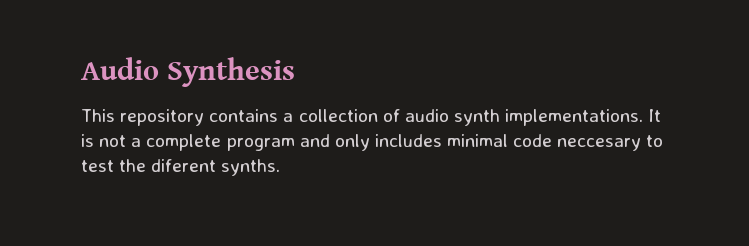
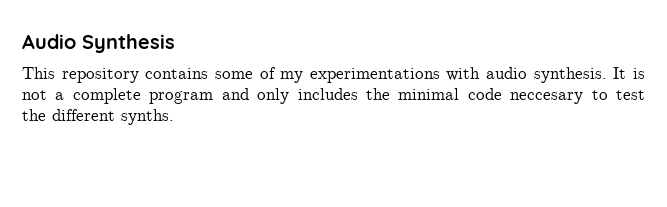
- This repository contains a collection of audio synth implementations.
+ This repository contains some of my experimentations with audio synthesis.
- It is not a complete program and only includes minimal code neccesary to test the diferent synths.
+ It is not a complete program and only includes the minimal code neccesary to test the different synths.

